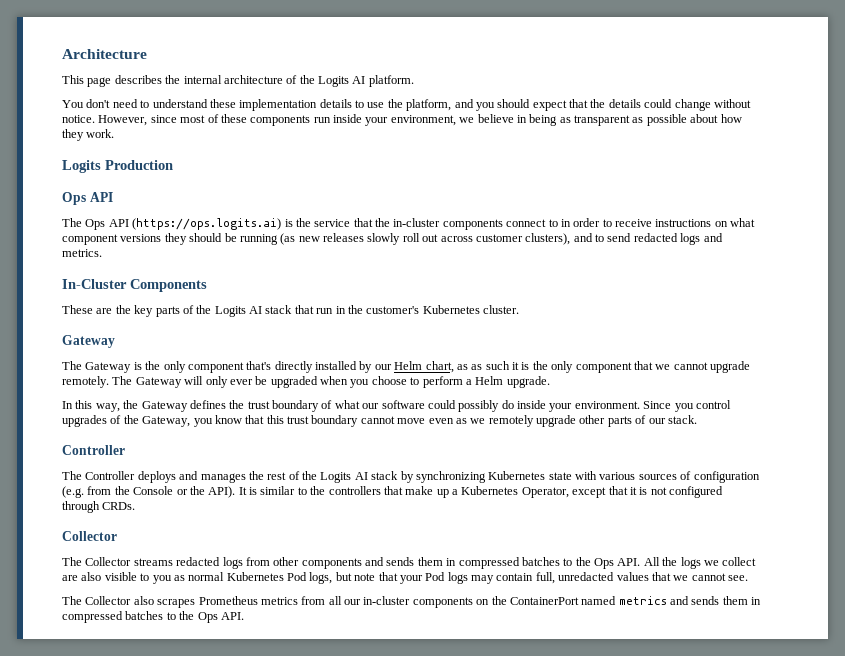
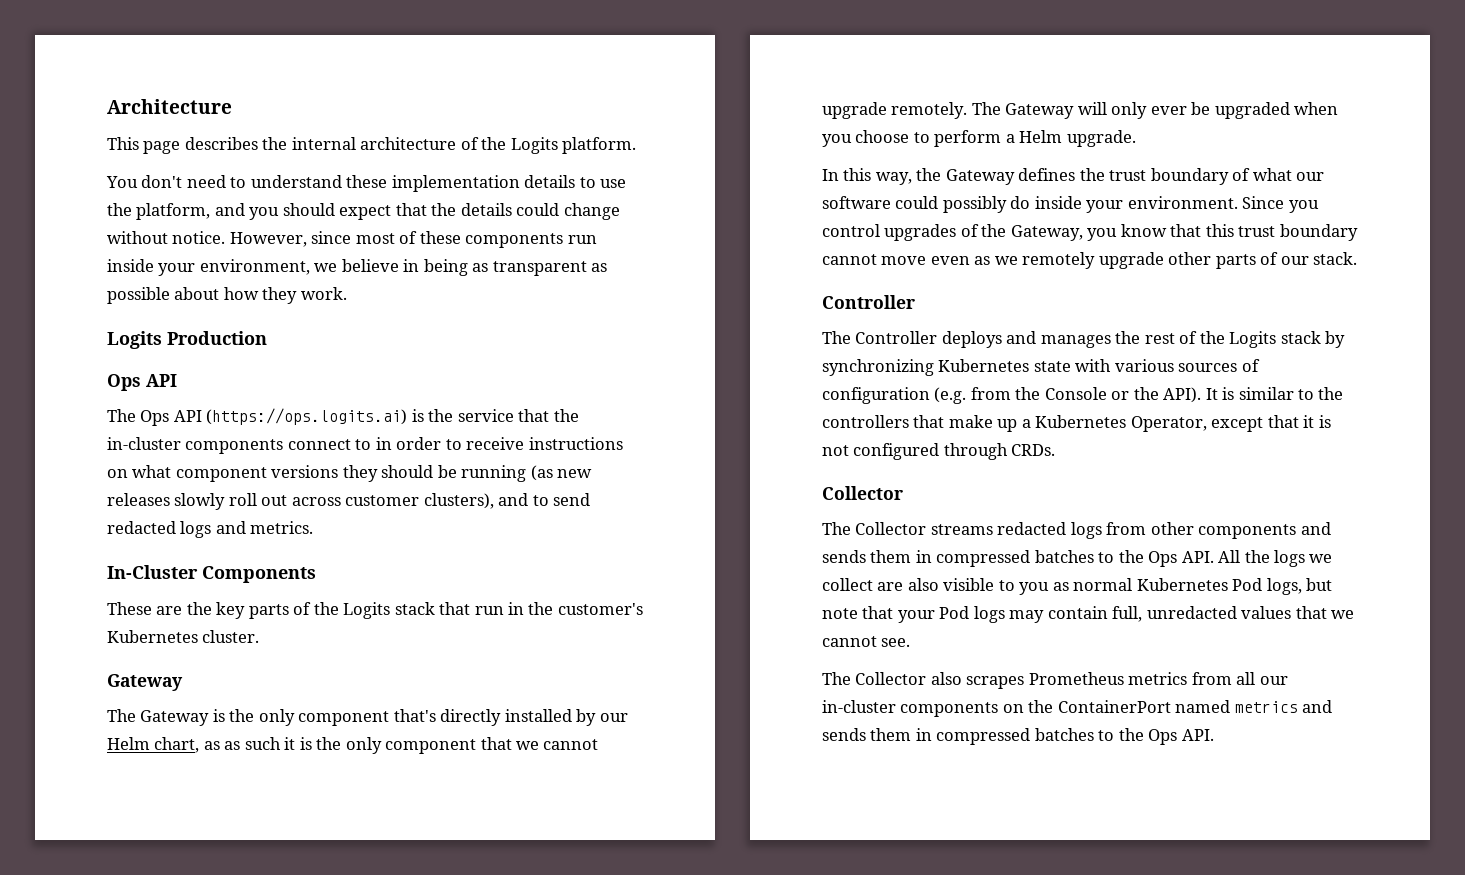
- This page describes the internal architecture of the Logits AI platform.
+ This page describes the internal architecture of the Logits platform.
- These are the key parts of the Logits AI stack that run in the customer's Kubernetes cluster.
+ These are the key parts of the Logits stack that run in the customer's Kubernetes cluster.
- The Controller deploys and manages the rest of the Logits AI stack by synchronizing Kubernetes state with various sources of configuration (e.g. from the Console or the API).
+ The Controller deploys and manages the rest of the Logits stack by synchronizing Kubernetes state with various sources of configuration (e.g. from the Console or the API).

